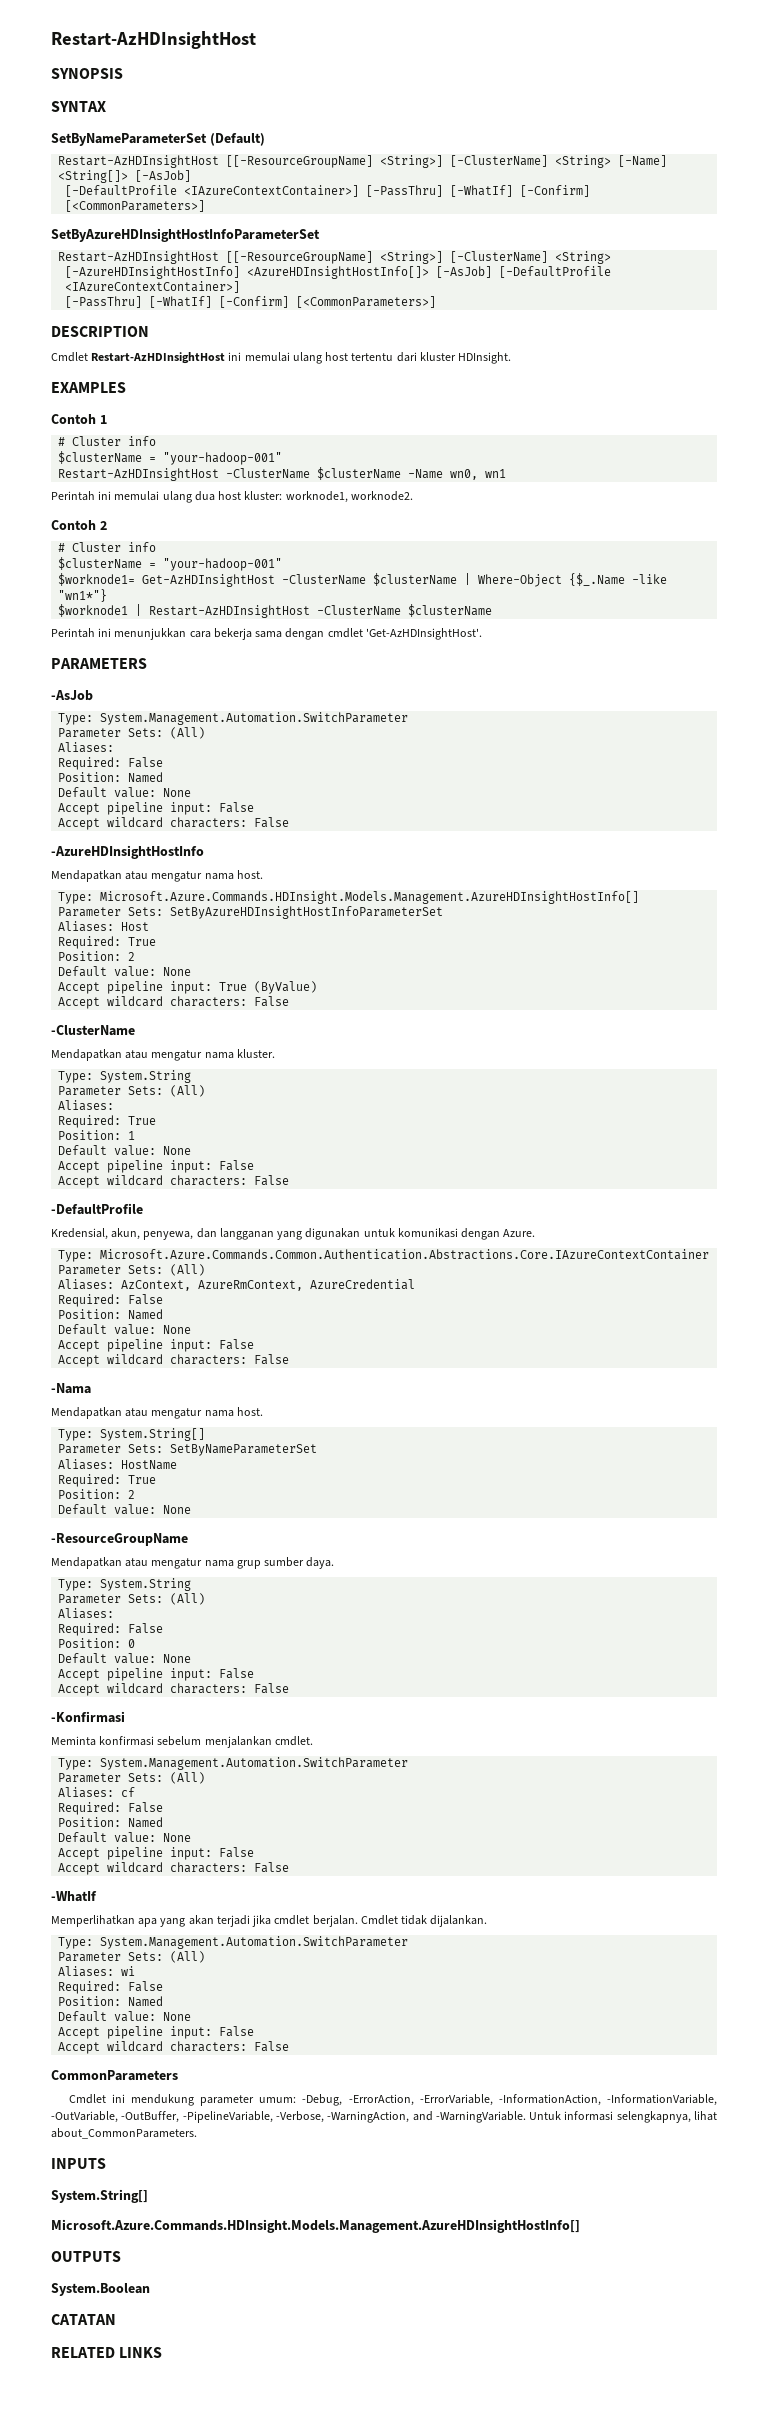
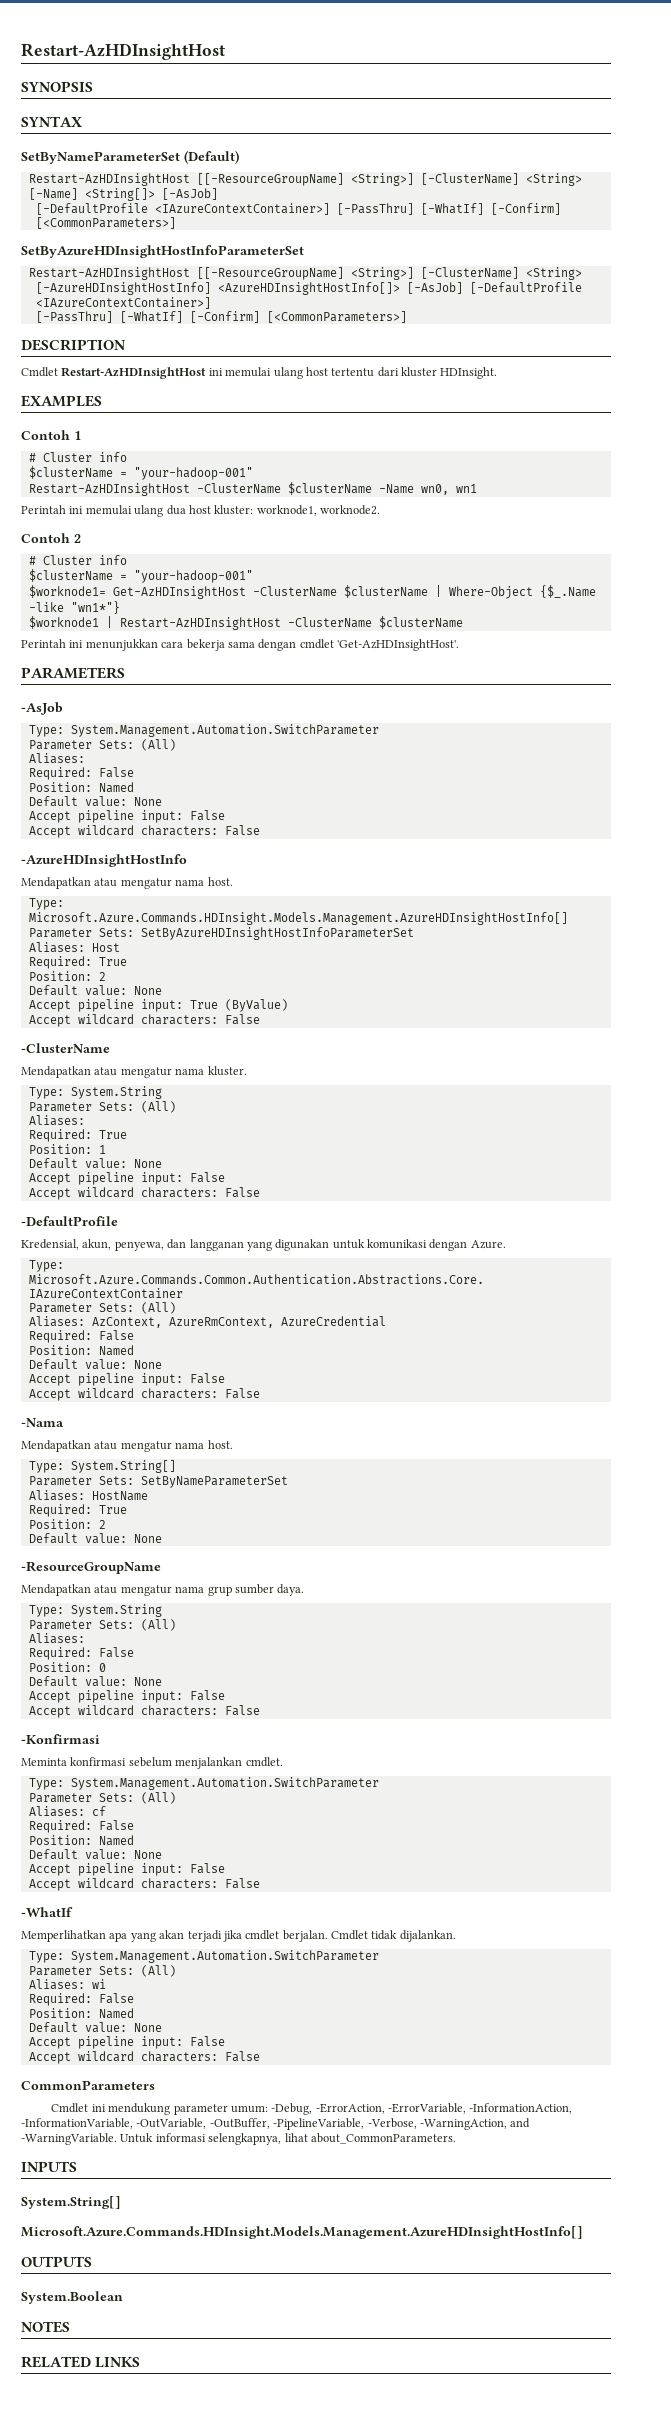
- CATATAN
+ NOTES

